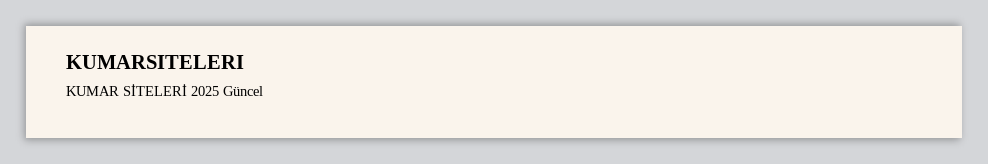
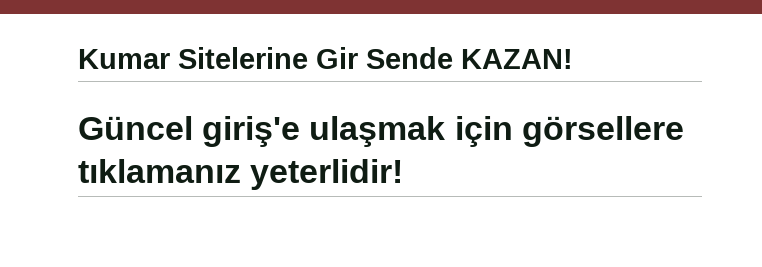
- KUMARSITELERI
- KUMAR SİTELERİ 2025 Güncel
+ Kumar Sitelerine Gir Sende KAZAN!
+ Güncel giriş'e ulaşmak için görsellere tıklamanız yeterlidir!

